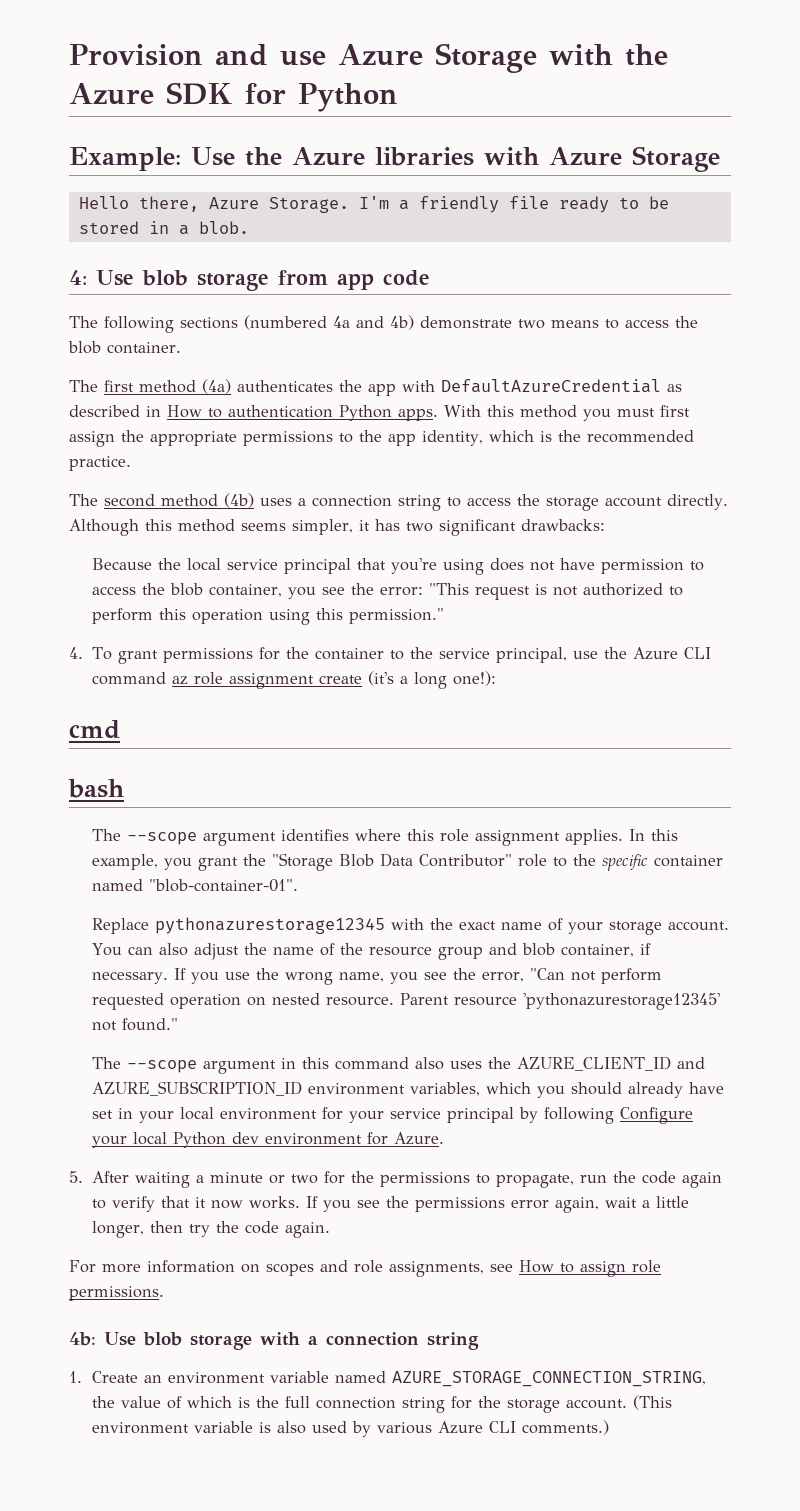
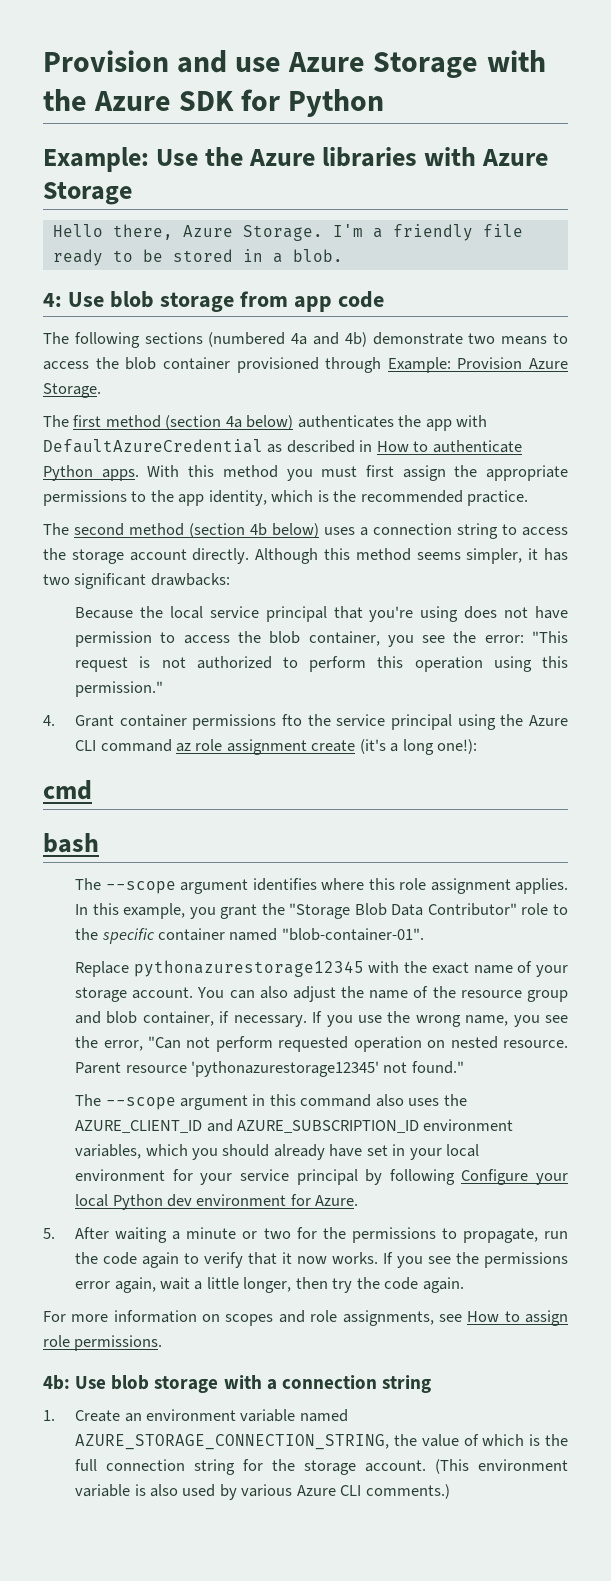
- The following sections (numbered 4a and 4b) demonstrate two means to access the blob container.
+ The following sections (numbered 4a and 4b) demonstrate two means to access the blob container provisioned through Example: Provision Azure Storage.
- The first method (4a) authenticates the app with DefaultAzureCredential as described in How to authentication Python apps.
+ The first method (section 4a below) authenticates the app with DefaultAzureCredential as described in How to authenticate Python apps.
- The second method (4b) uses a connection string to access the storage account directly.
+ The second method (section 4b below) uses a connection string to access the storage account directly.
- 4. To grant permissions for the container to the service principal, use the Azure CLI command az role assignment create (it's a long one!):
+ 4. Grant container permissions fto the service principal using the Azure CLI command az role assignment create (it's a long one!):

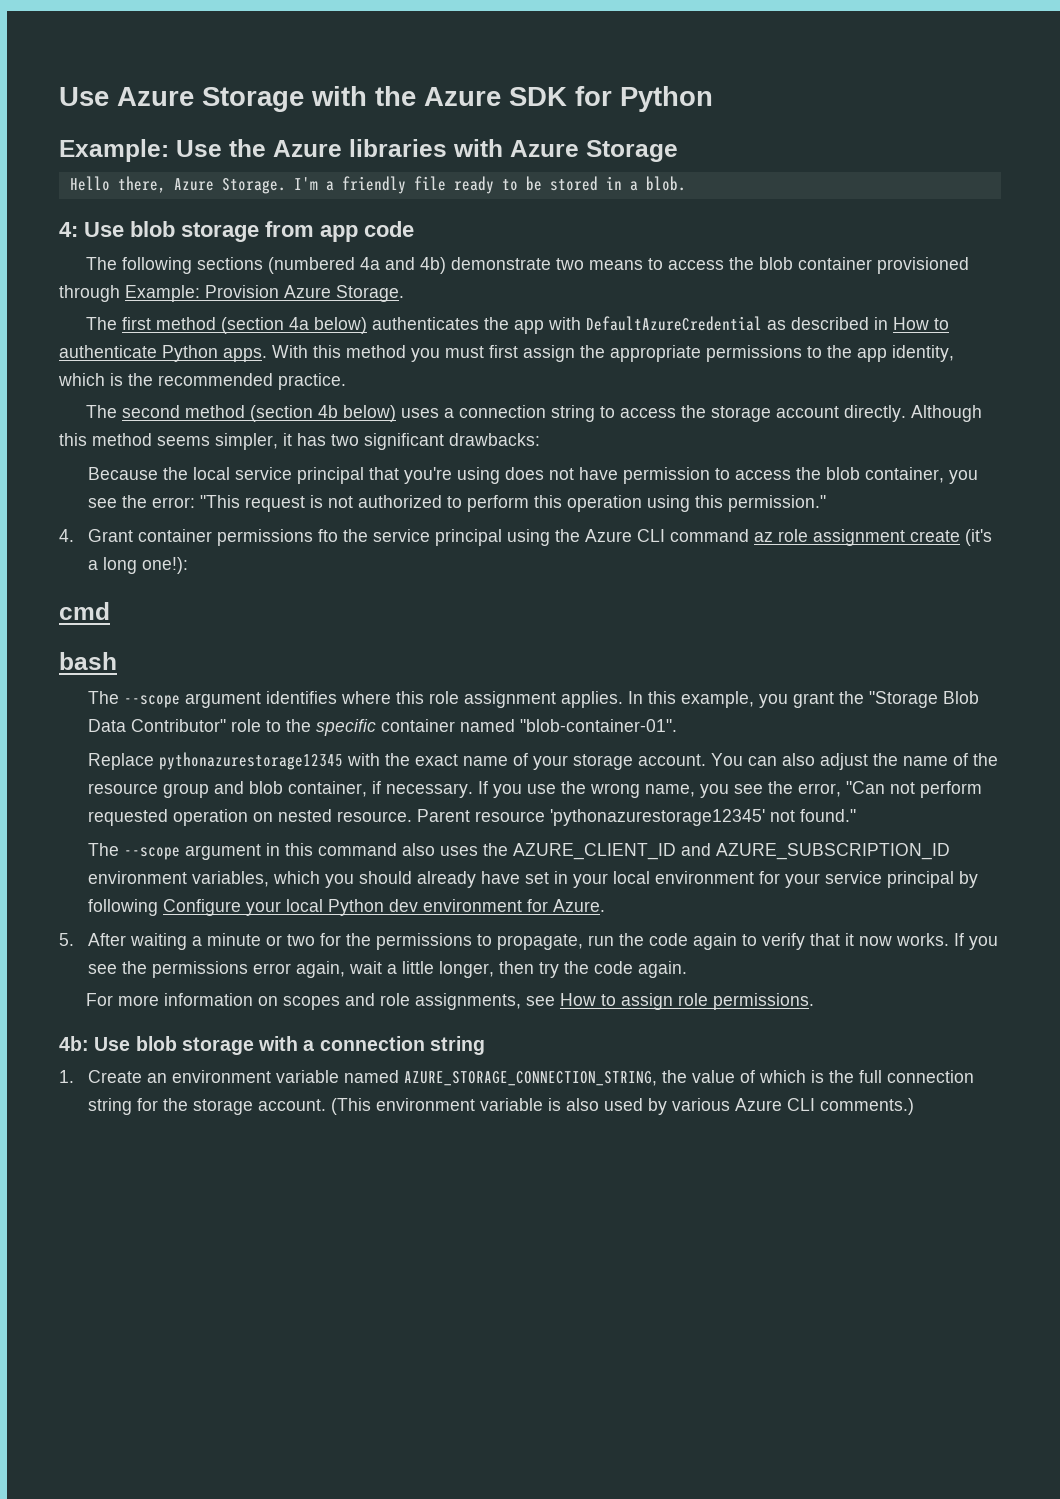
- Provision and use Azure Storage with the Azure SDK for Python
+ Use Azure Storage with the Azure SDK for Python

